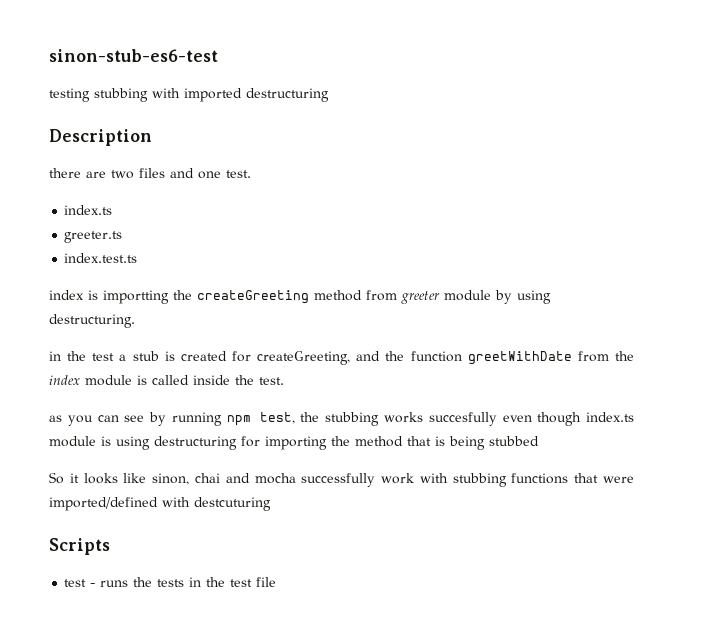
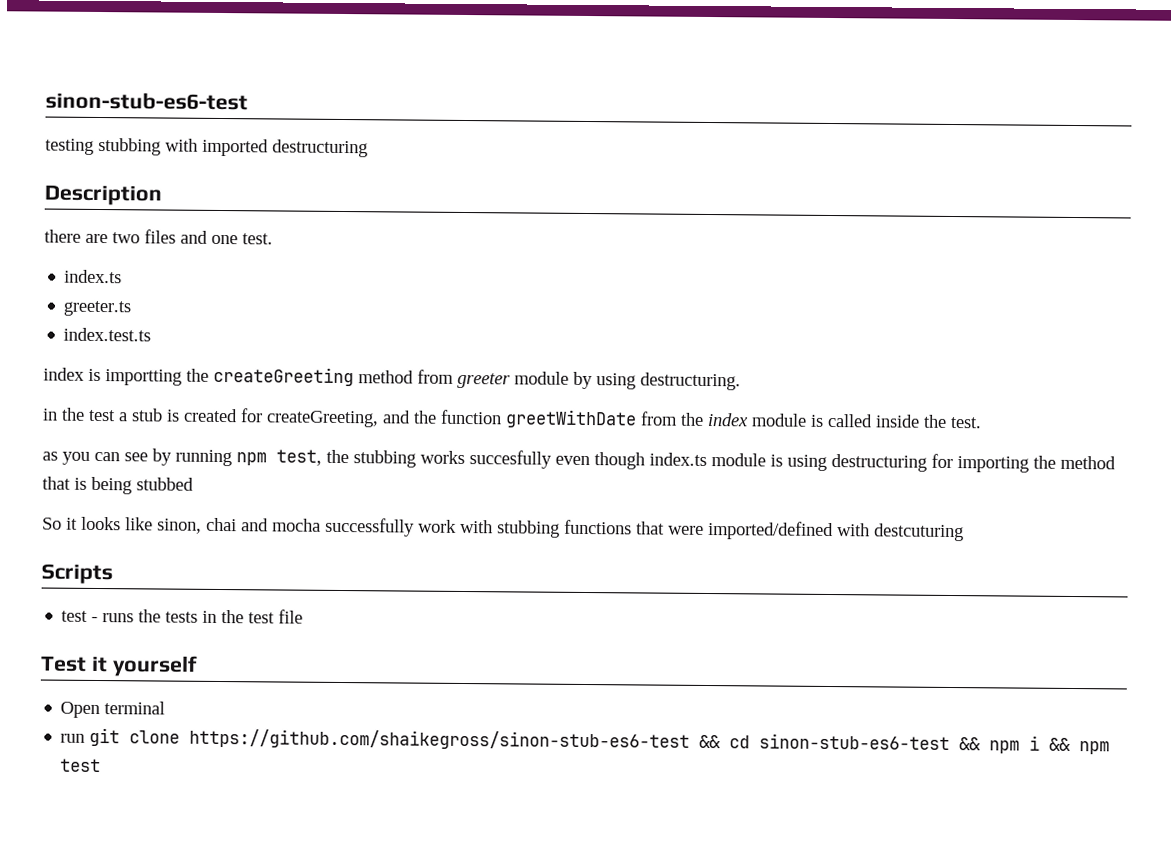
+ Test it yourself
+ Open terminal
+ run git clone https://github.com/shaikegross/sinon-stub-es6-test && cd sinon-stub-es6-test && npm i && npm test

